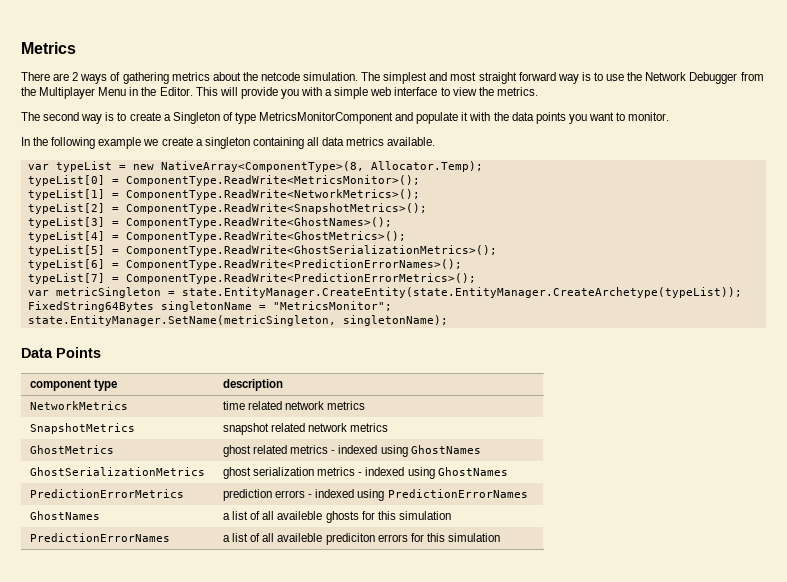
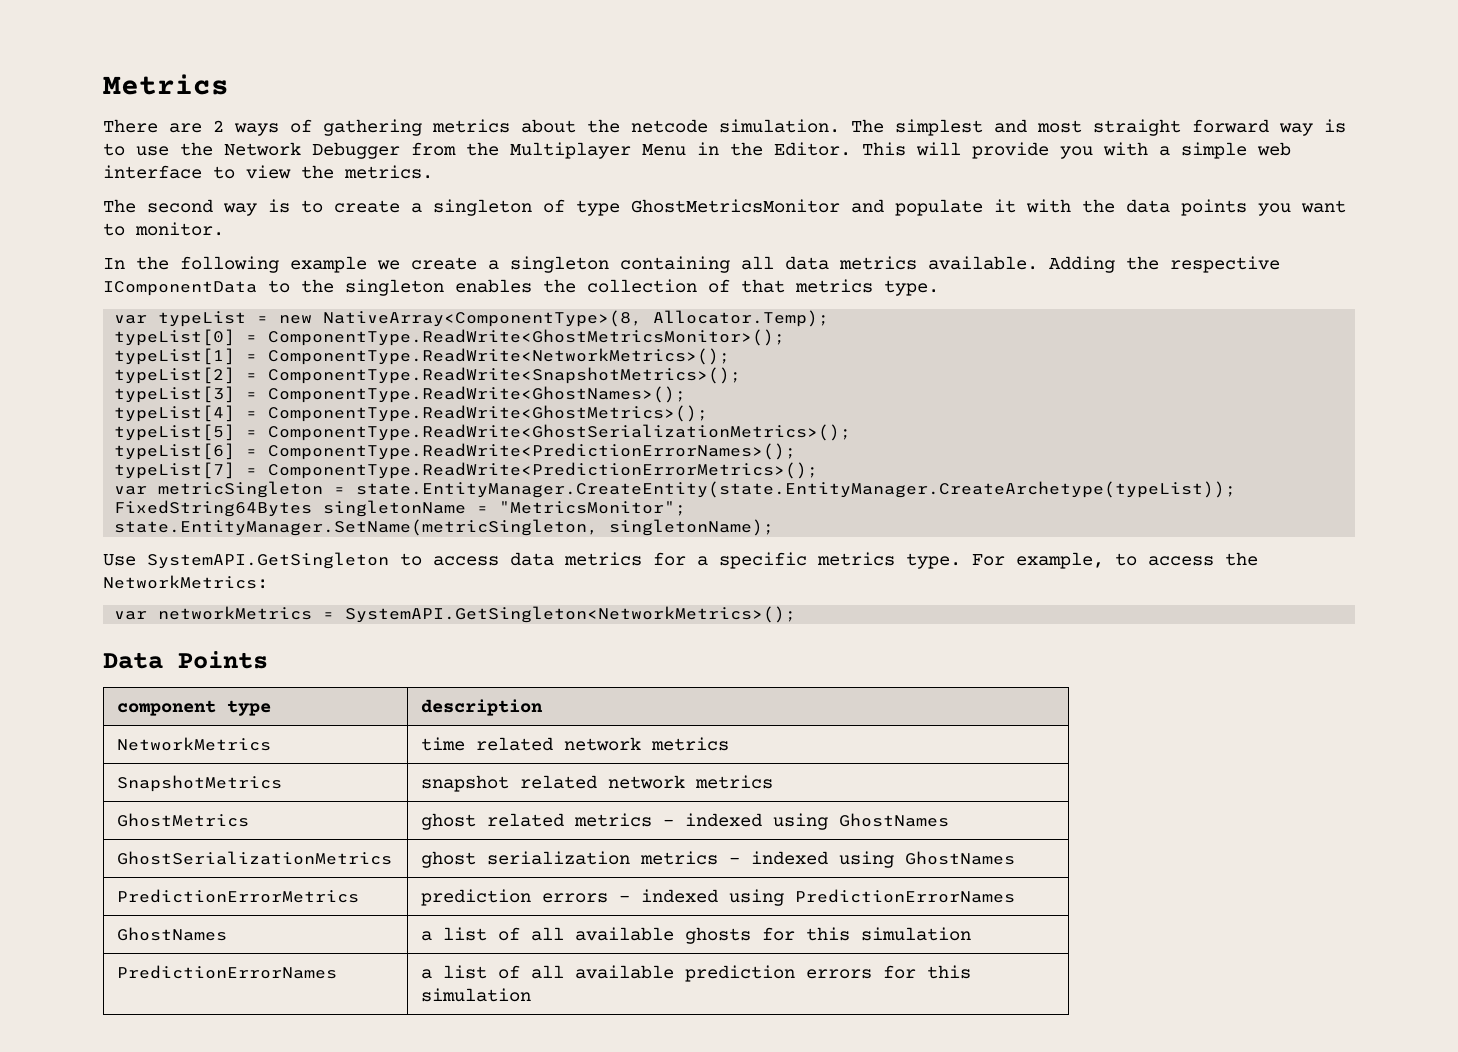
- The second way is to create a Singleton of type MetricsMonitorComponent and populate it with the data points you want to monitor.
+ The second way is to create a singleton of type GhostMetricsMonitor and populate it with the data points you want to monitor.
+ Adding the respective IComponentData to the singleton enables the collection of that metrics type.
- typeList[0] = ComponentType.ReadWrite<MetricsMonitor>();
+ typeList[0] = ComponentType.ReadWrite<GhostMetricsMonitor>();
+ Use SystemAPI.GetSingleton to access data metrics for a specific metrics type. For example, to access the NetworkMetrics:
+ var networkMetrics = SystemAPI.GetSingleton<NetworkMetrics>();
- GhostNames | a list of all availeble ghosts for this simulation
+ GhostNames | a list of all available ghosts for this simulation
- PredictionErrorNames | a list of all availeble prediciton errors for this simulation
+ PredictionErrorNames | a list of all available prediction errors for this simulation

